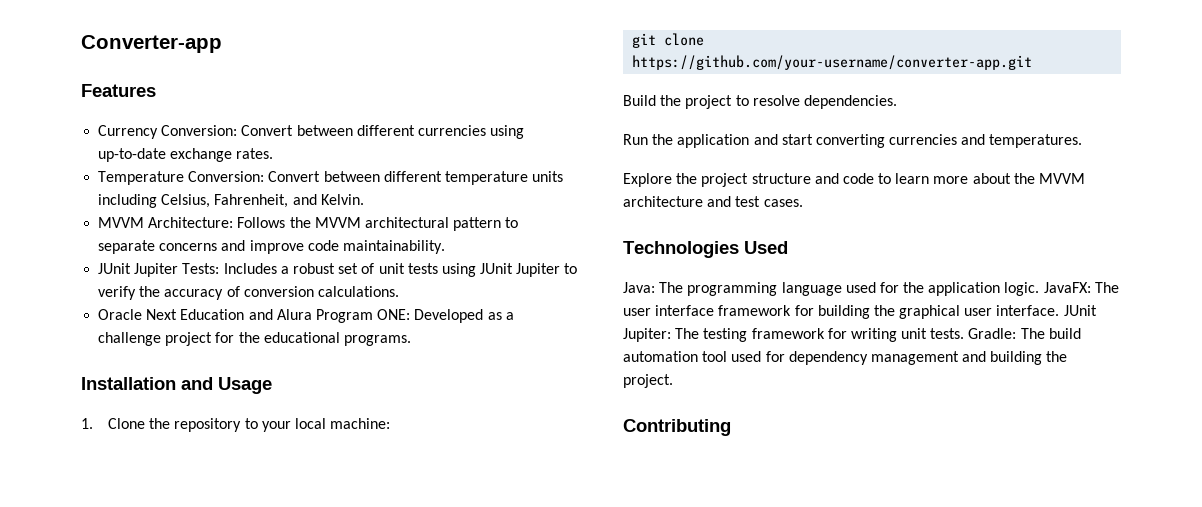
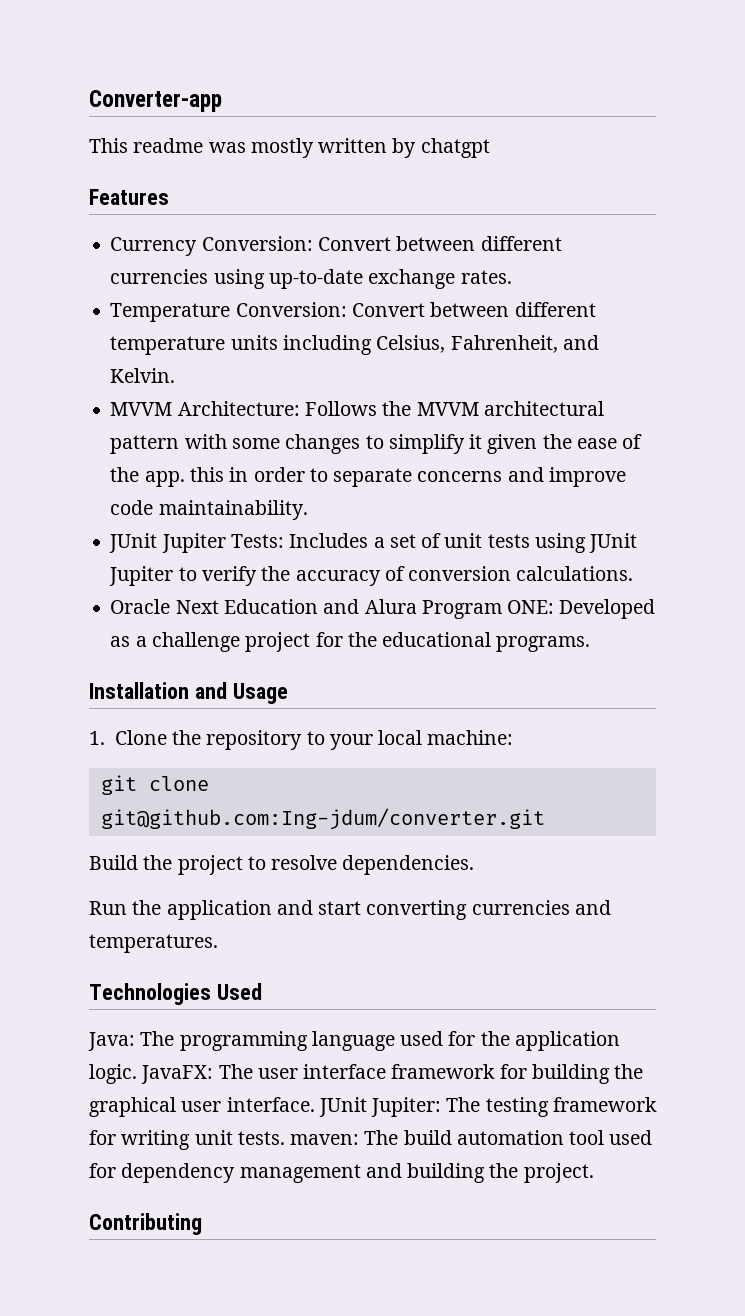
+ This readme was mostly written by chatgpt
- MVVM Architecture: Follows the MVVM architectural pattern to separate concerns and improve code maintainability.
+ MVVM Architecture: Follows the MVVM architectural pattern with some changes to simplify it given the ease of the app. this in order to separate concerns and improve code maintainability.
- JUnit Jupiter Tests: Includes a robust set of unit tests using JUnit Jupiter to verify the accuracy of conversion calculations.
+ JUnit Jupiter Tests: Includes a set of unit tests using JUnit Jupiter to verify the accuracy of conversion calculations.
- git clone https://github.com/your-username/converter-app.git
+ git clone git@github.com:Ing-jdum/converter.git
- Explore the project structure and code to learn more about the MVVM architecture and test cases.
- JUnit Jupiter: The testing framework for writing unit tests. Gradle: The build automation tool used for dependency management and building the project.
+ JUnit Jupiter: The testing framework for writing unit tests. maven: The build automation tool used for dependency management and building the project.

